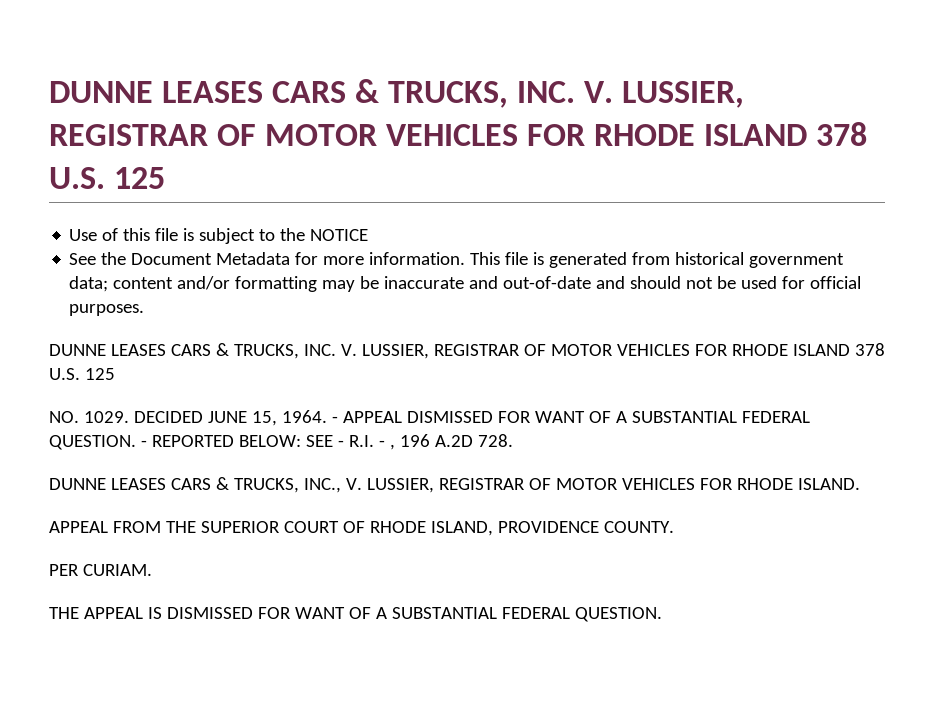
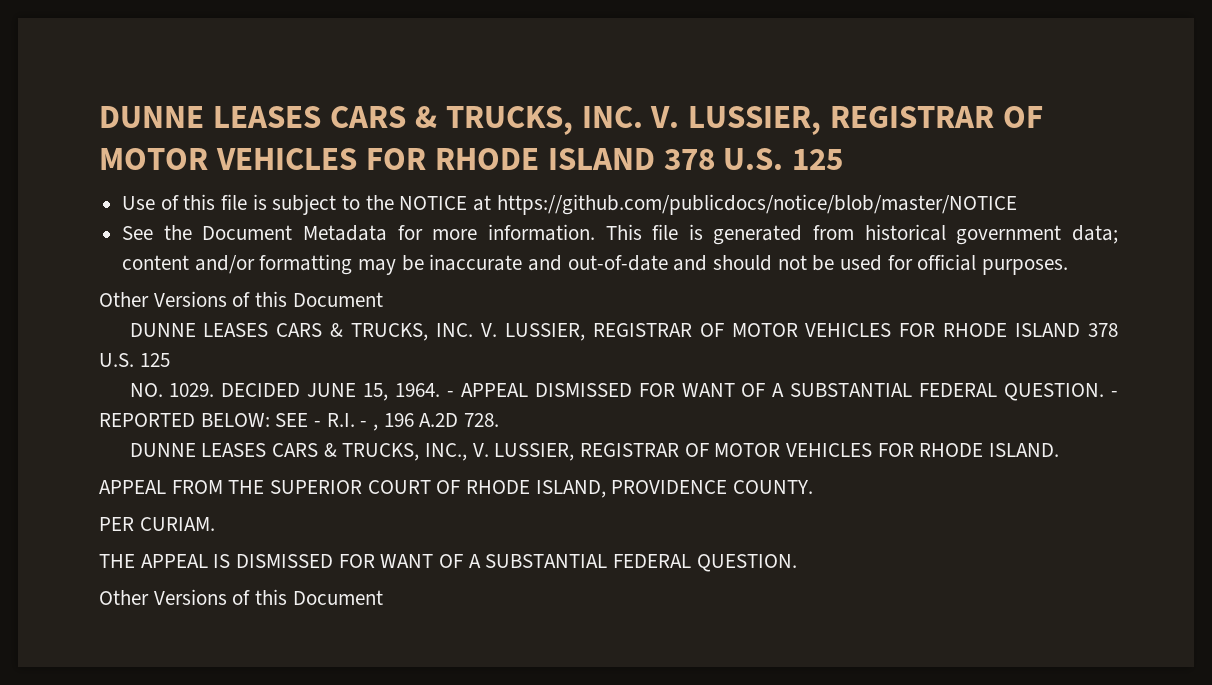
- Use of this file is subject to the NOTICE
+ Use of this file is subject to the NOTICE at https://github.com/publicdocs/notice/blob/master/NOTICE
  This file is generated from historical government data; content and/or formatting may be inaccurate and out-of-date and should not be used for official purposes.
+ Other Versions of this Document
  THE APPEAL IS DISMISSED FOR WANT OF A SUBSTANTIAL FEDERAL QUESTION.
+ Other Versions of this Document

